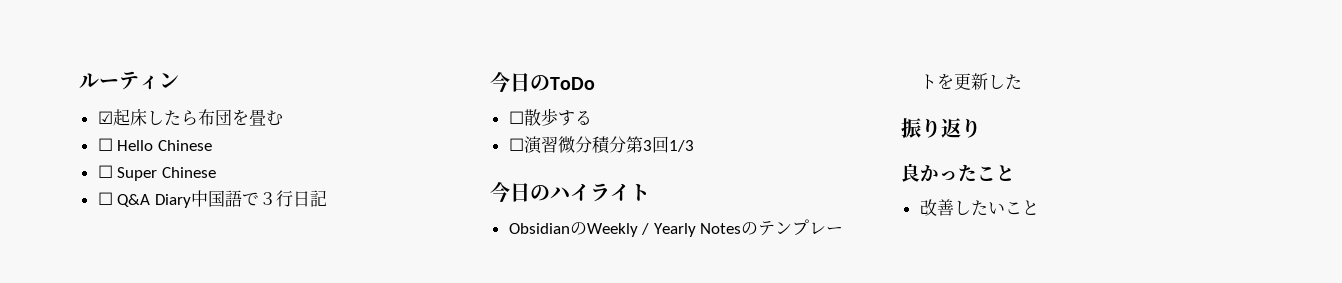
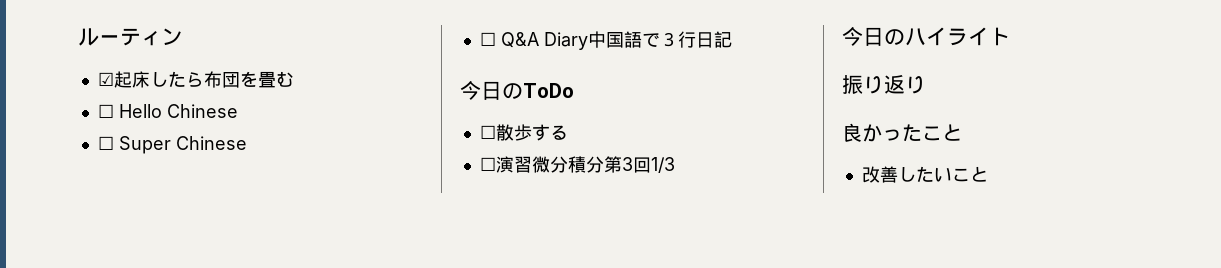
- ObsidianのWeekly / Yearly Notesのテンプレートを更新した

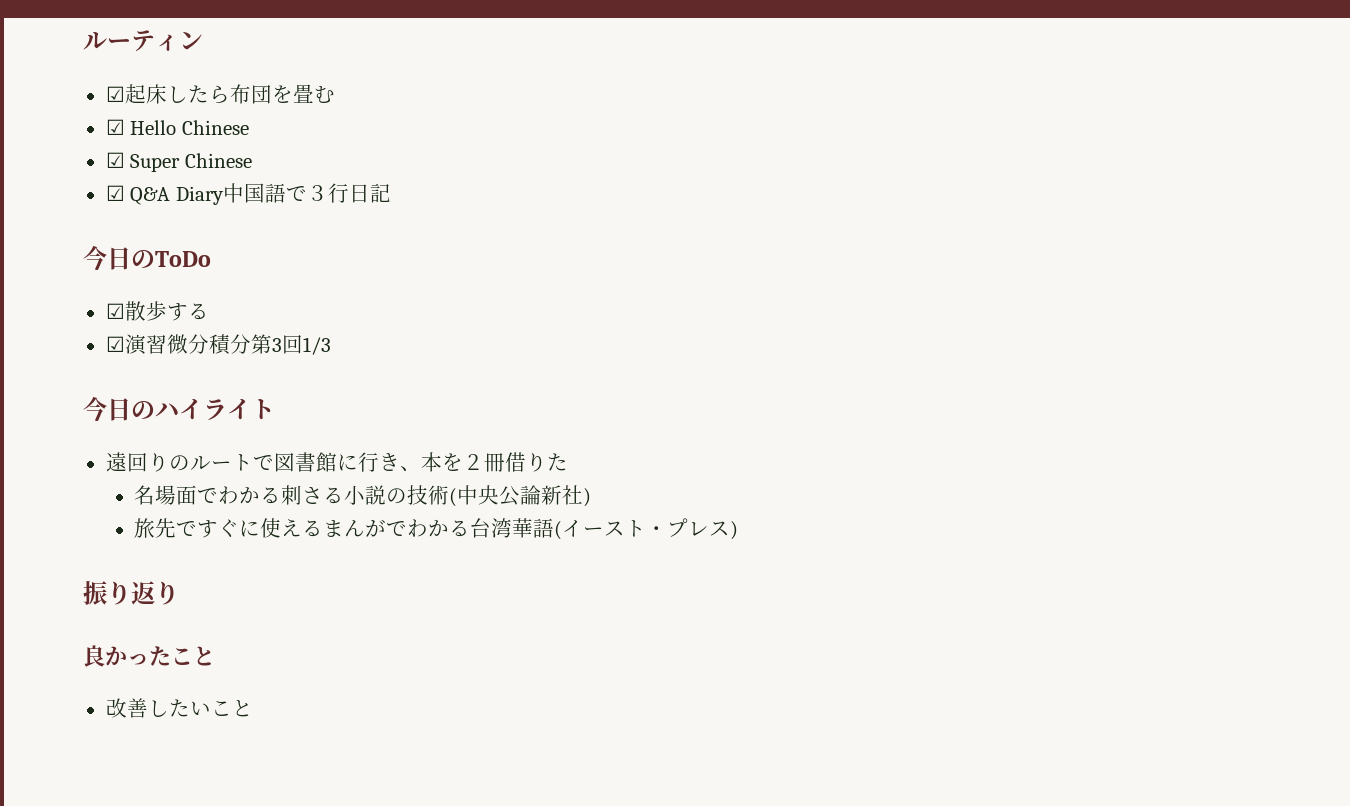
- ☐ Hello Chinese
+ ☑ Hello Chinese
- ☐ Super Chinese
+ ☑ Super Chinese
- ☐ Q&A Diary中国語で３行日記
+ ☑ Q&A Diary中国語で３行日記
- ☐散歩する
+ ☑散歩する
- ☐演習微分積分第3回1/3
+ ☑演習微分積分第3回1/3
+ 遠回りのルートで図書館に行き、本を２冊借りた
+ 名場面でわかる刺さる小説の技術(中央公論新社)
+ 旅先ですぐに使えるまんがでわかる台湾華語(イースト・プレス)

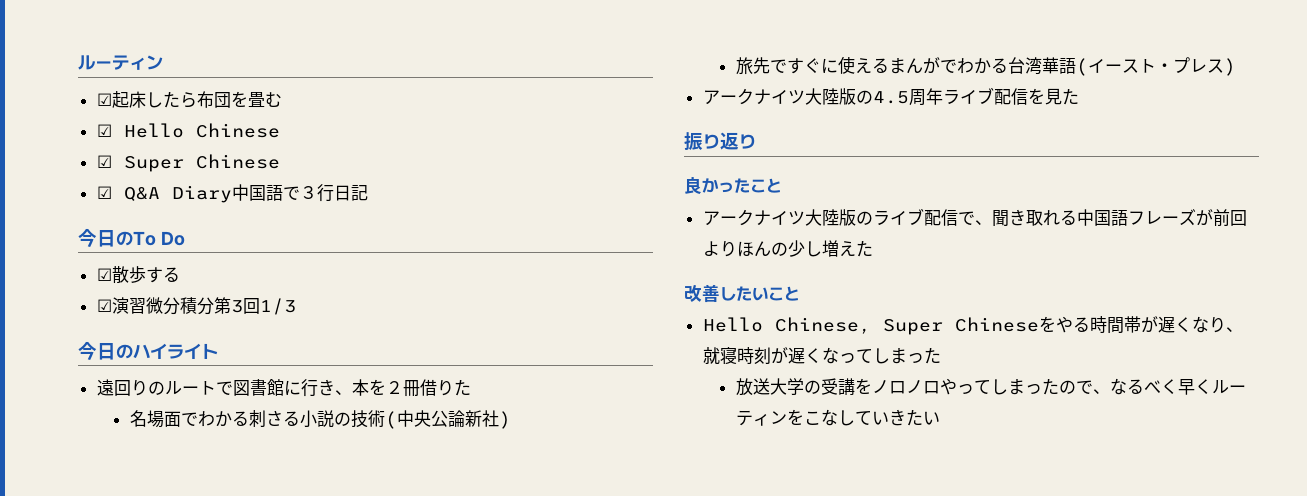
- 今日のToDo
+ 今日のTo Do
+ アークナイツ大陸版の4.5周年ライブ配信を見た
+ アークナイツ大陸版のライブ配信で、聞き取れる中国語フレーズが前回よりほんの少し増えた
  改善したいこと
+ Hello Chinese, Super Chineseをやる時間帯が遅くなり、就寝時刻が遅くなってしまった
+ 放送大学の受講をノロノロやってしまったので、なるべく早くルーティンをこなしていきたい

